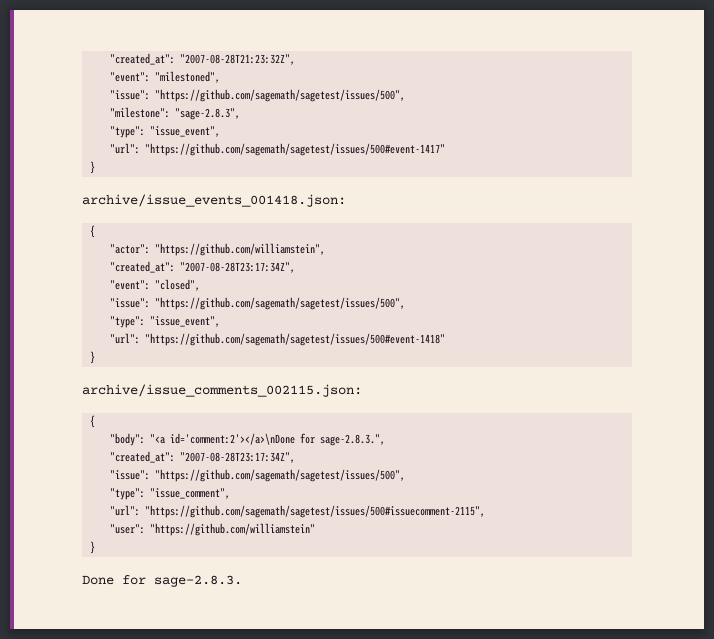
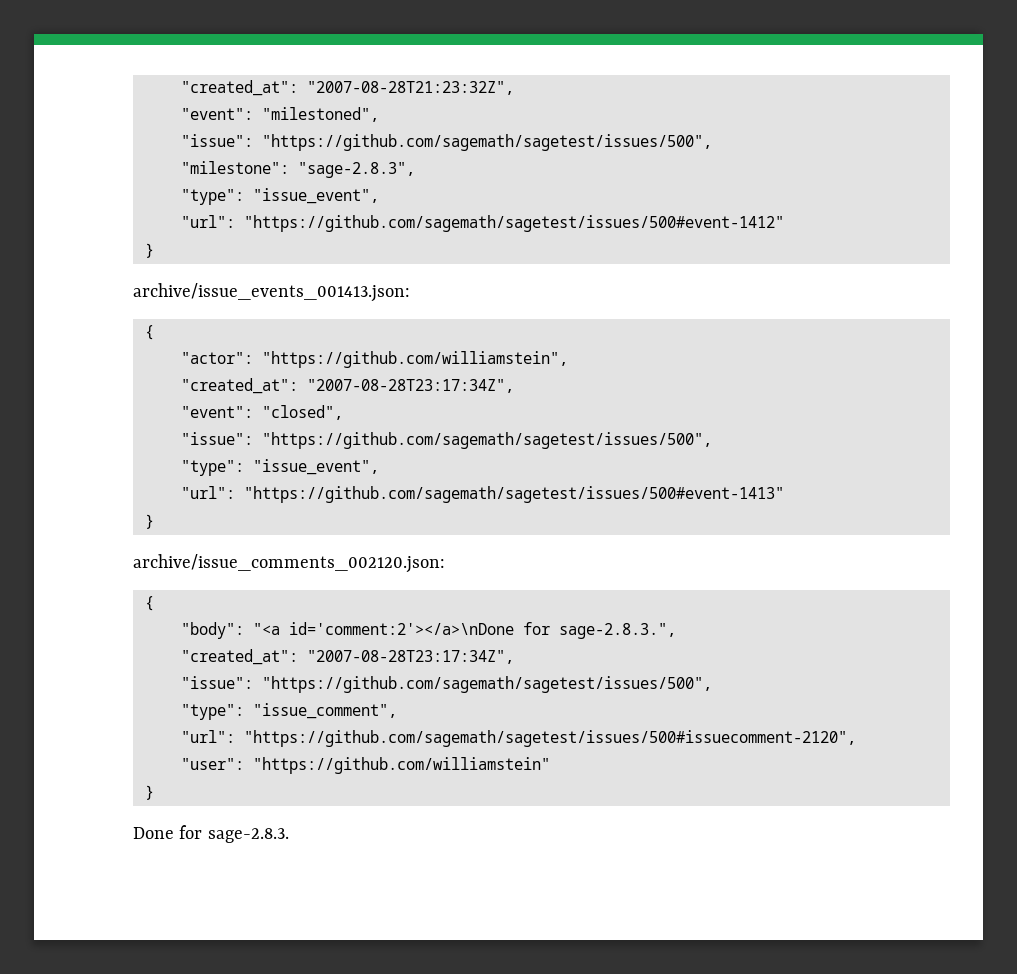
- "url": "https://github.com/sagemath/sagetest/issues/500#event-1417"
+ "url": "https://github.com/sagemath/sagetest/issues/500#event-1412"
  }
- archive/issue_events_001418.json:
+ archive/issue_events_001413.json:
- "url": "https://github.com/sagemath/sagetest/issues/500#event-1418"
+ "url": "https://github.com/sagemath/sagetest/issues/500#event-1413"
  }
- archive/issue_comments_002115.json:
+ archive/issue_comments_002120.json:
- "url": "https://github.com/sagemath/sagetest/issues/500#issuecomment-2115",
+ "url": "https://github.com/sagemath/sagetest/issues/500#issuecomment-2120",

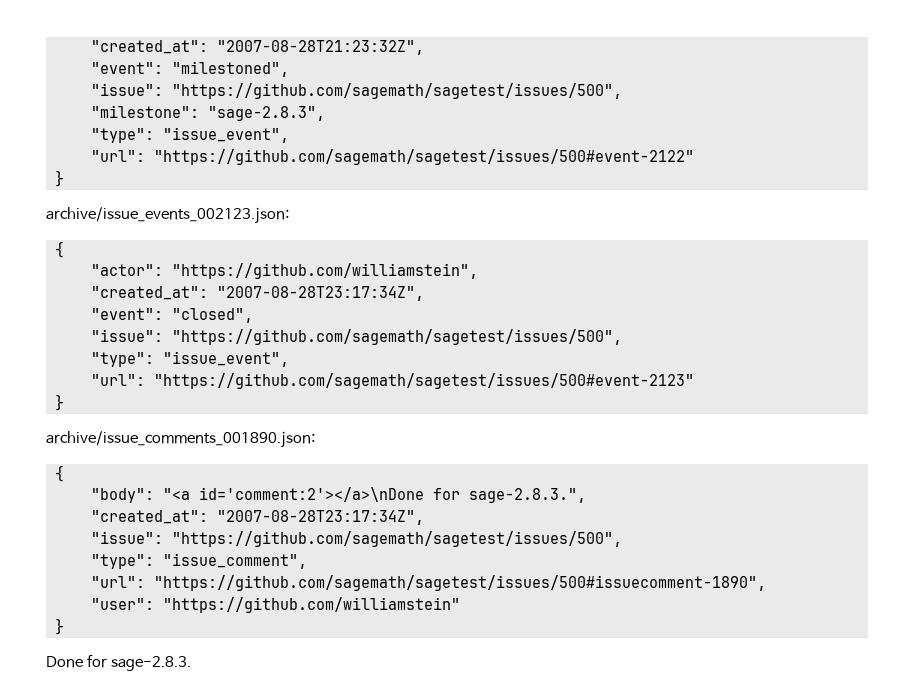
- "url": "https://github.com/sagemath/sagetest/issues/500#event-1412"
+ "url": "https://github.com/sagemath/sagetest/issues/500#event-2122"
  }
- archive/issue_events_001413.json:
+ archive/issue_events_002123.json:
- "url": "https://github.com/sagemath/sagetest/issues/500#event-1413"
+ "url": "https://github.com/sagemath/sagetest/issues/500#event-2123"
  }
- archive/issue_comments_002120.json:
+ archive/issue_comments_001890.json:
- "url": "https://github.com/sagemath/sagetest/issues/500#issuecomment-2120",
+ "url": "https://github.com/sagemath/sagetest/issues/500#issuecomment-1890",

